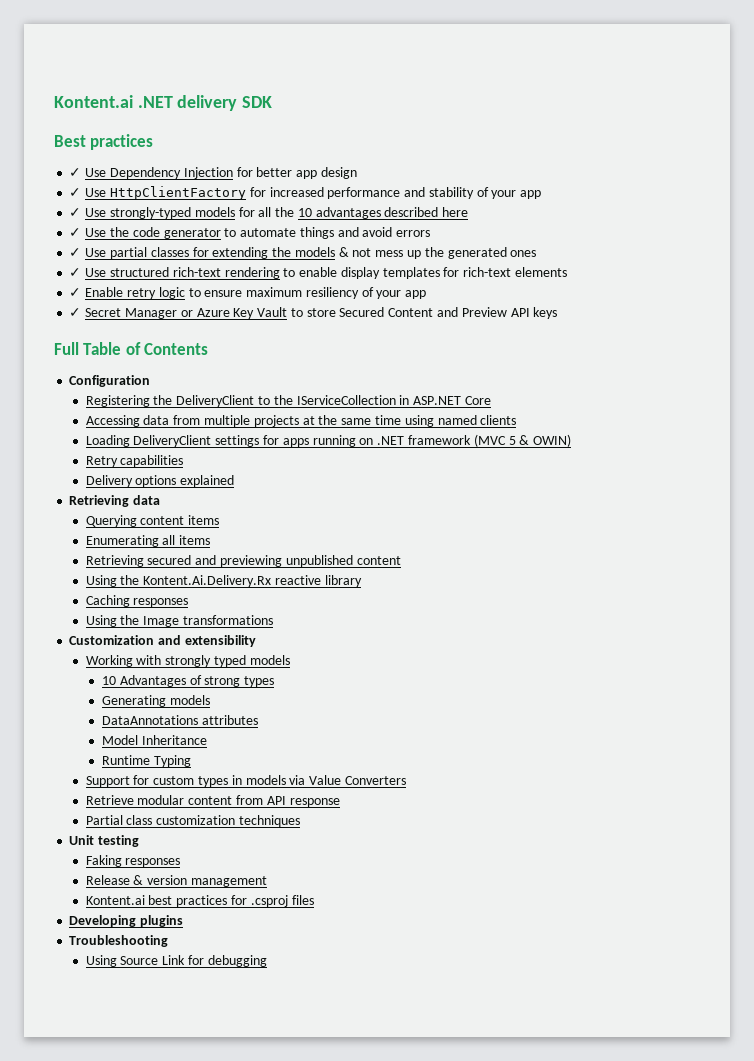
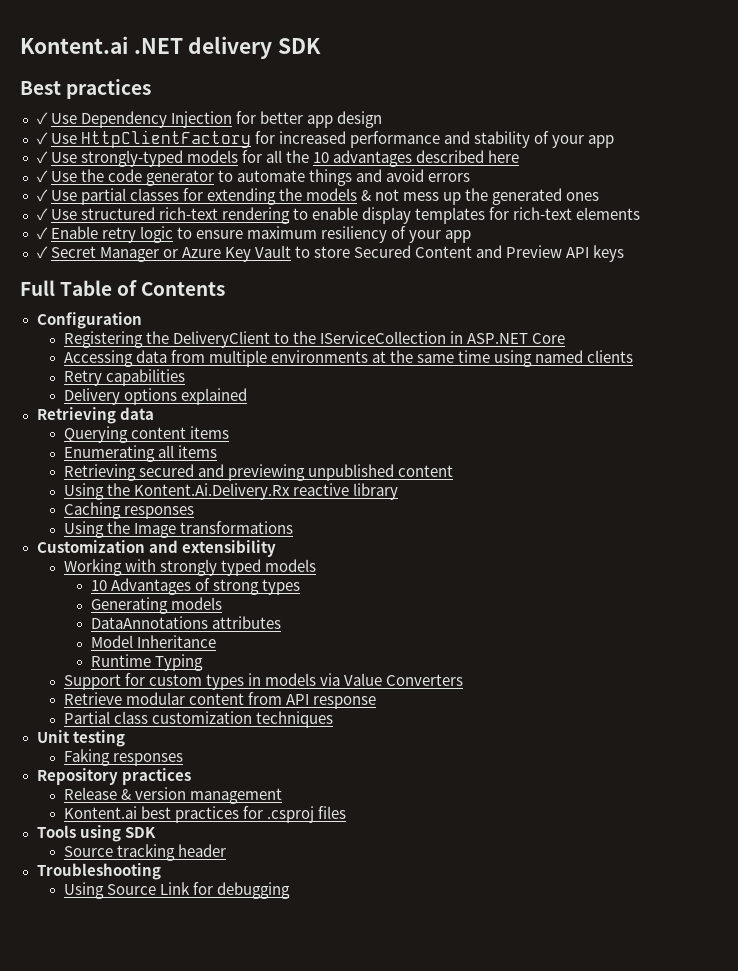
- Accessing data from multiple projects at the same time using named clients
+ Accessing data from multiple environments at the same time using named clients
- Loading DeliveryClient settings for apps running on .NET framework (MVC 5 & OWIN)
+ Repository practices
- Developing plugins
+ Tools using SDK
+ Source tracking header

